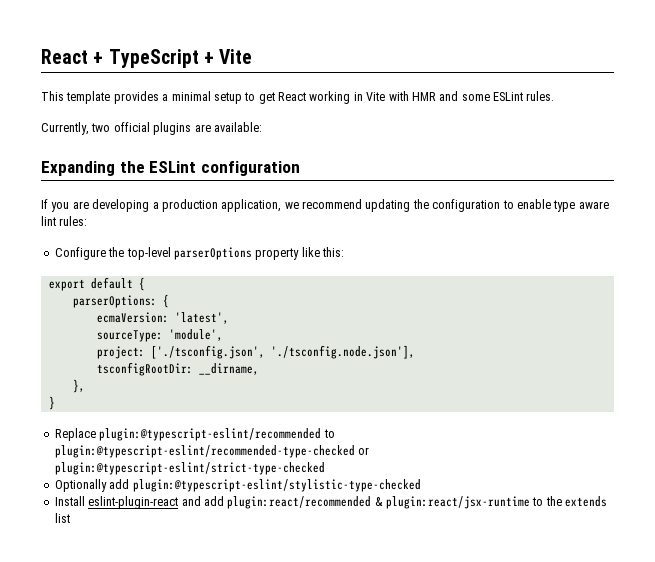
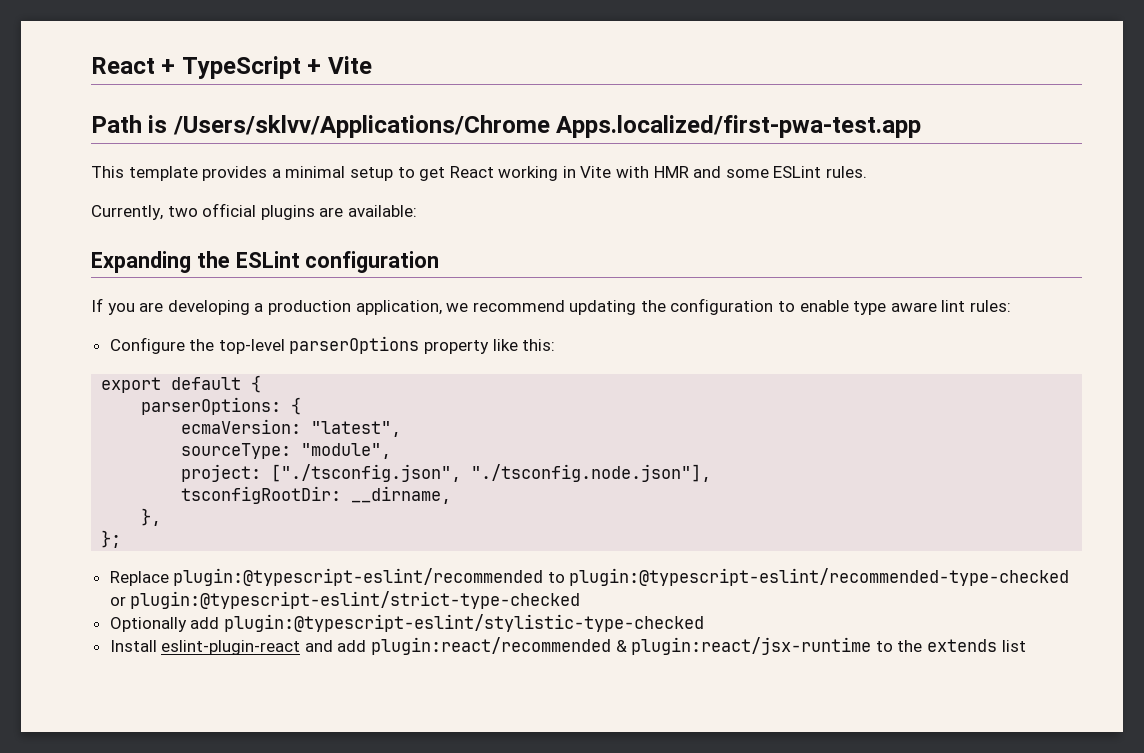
+ Path is /Users/sklvv/Applications/Chrome Apps.localized/first-pwa-test.app
- ecmaVersion: 'latest',
+ ecmaVersion: "latest",
- sourceType: 'module',
+ sourceType: "module",
- project: ['./tsconfig.json', './tsconfig.node.json'],
+ project: ["./tsconfig.json", "./tsconfig.node.json"],
- }
+ };

